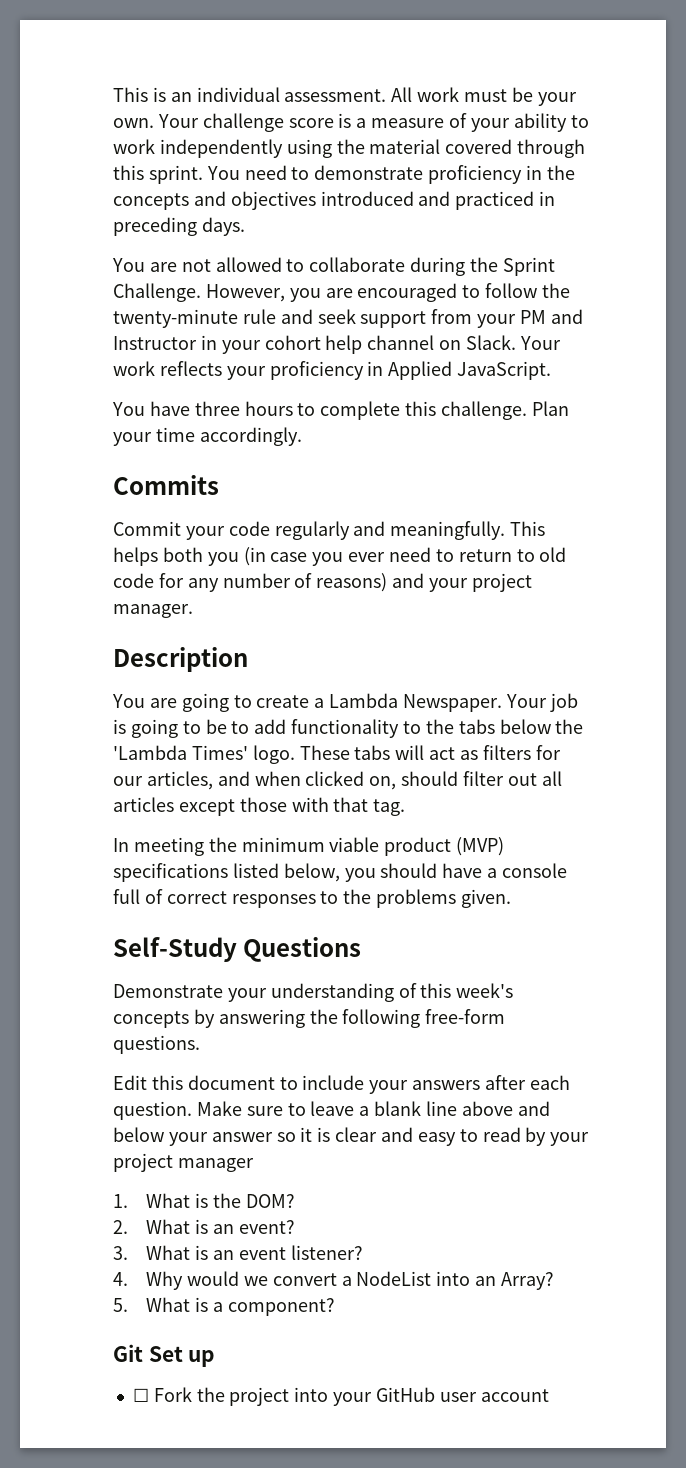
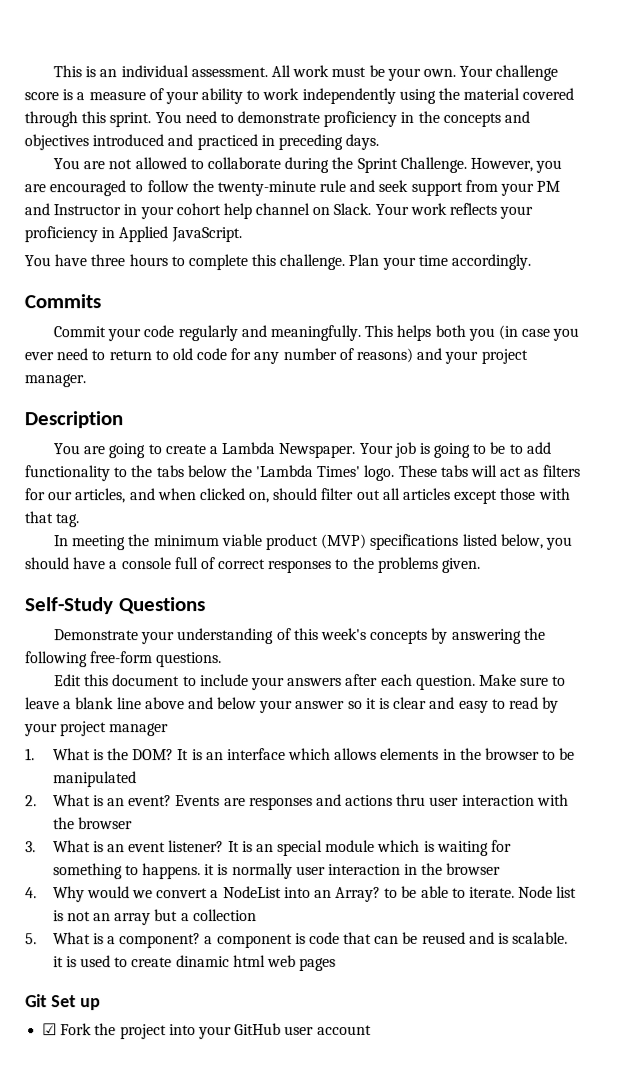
+ It is an interface which allows elements in the browser to be manipulated
+ Events are responses and actions thru user interaction with the browser
+ It is an special module which is waiting for something to happens. it is normally user interaction in the browser
- 4. Why would we convert a NodeList into an Array?
+ 4. Why would we convert a NodeList into an Array? to be able to iterate. Node list is not an array but a collection
- 5. What is a component?
+ 5. What is a component? a component is code that can be reused and is scalable. it is used to create dinamic html web pages
- ☐ Fork the project into your GitHub user account
+ ☑ Fork the project into your GitHub user account

